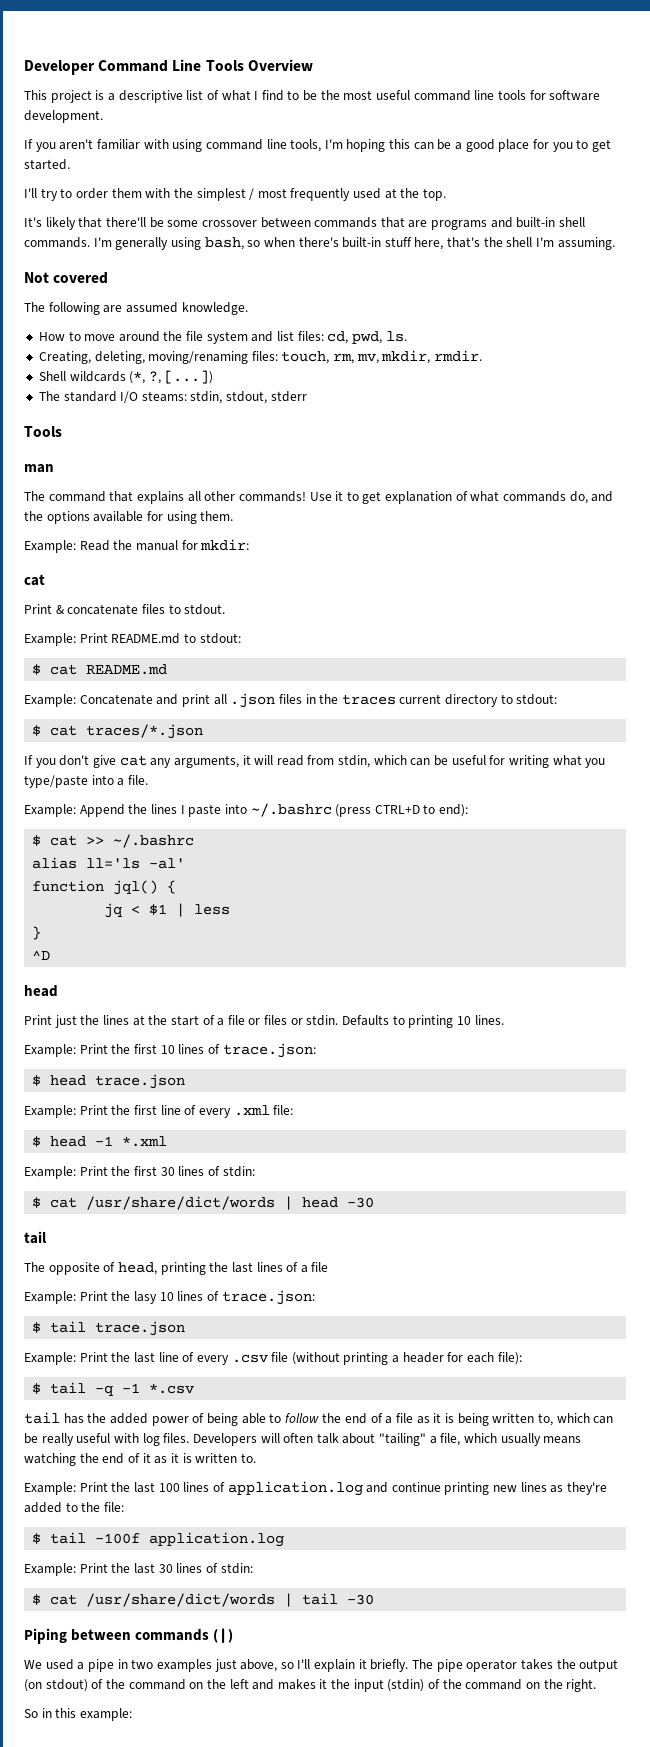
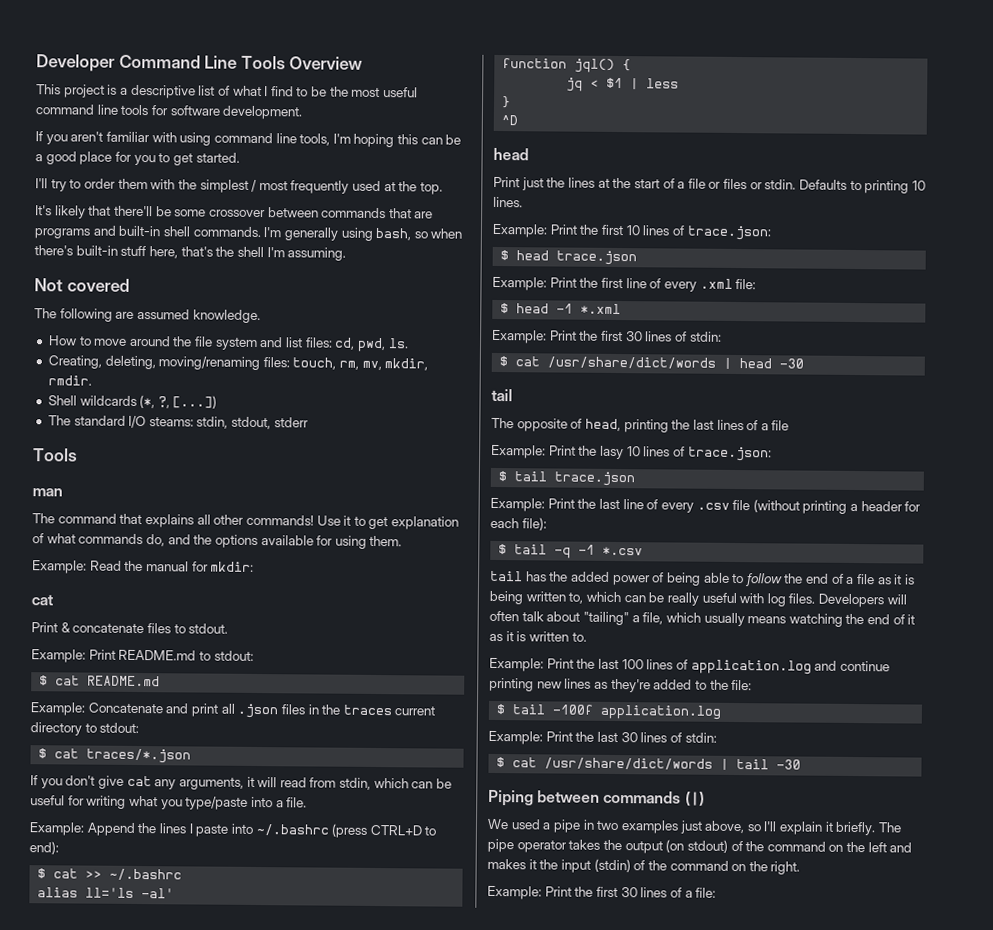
- So in this example:
+ Example: Print the first 30 lines of a file:

